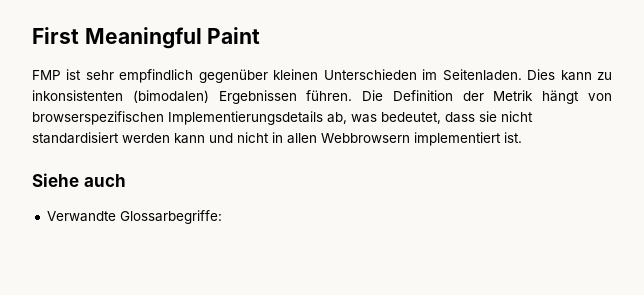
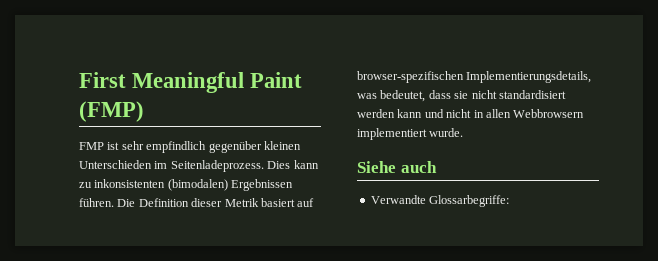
- First Meaningful Paint
+ First Meaningful Paint (FMP)
- FMP ist sehr empfindlich gegenüber kleinen Unterschieden im Seitenladen.
+ FMP ist sehr empfindlich gegenüber kleinen Unterschieden im Seitenladeprozess.
- Die Definition der Metrik hängt von browserspezifischen Implementierungsdetails ab, was bedeutet, dass sie nicht standardisiert werden kann und nicht in allen Webbrowsern implementiert ist.
+ Die Definition dieser Metrik basiert auf browser-spezifischen Implementierungsdetails, was bedeutet, dass sie nicht standardisiert werden kann und nicht in allen Webbrowsern implementiert wurde.

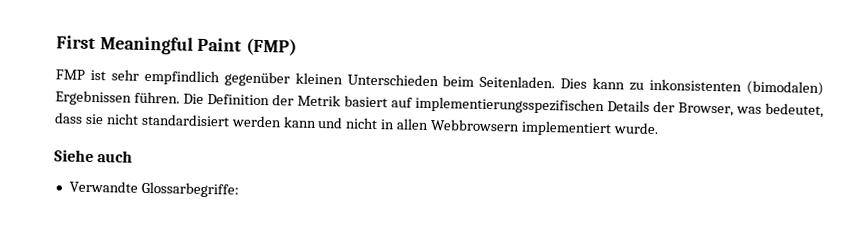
- FMP ist sehr empfindlich gegenüber kleinen Unterschieden im Seitenladeprozess.
+ FMP ist sehr empfindlich gegenüber kleinen Unterschieden beim Seitenladen.
- Die Definition dieser Metrik basiert auf browser-spezifischen Implementierungsdetails, was bedeutet, dass sie nicht standardisiert werden kann und nicht in allen Webbrowsern implementiert wurde.
+ Die Definition der Metrik basiert auf implementierungsspezifischen Details der Browser, was bedeutet, dass sie nicht standardisiert werden kann und nicht in allen Webbrowsern implementiert wurde.

